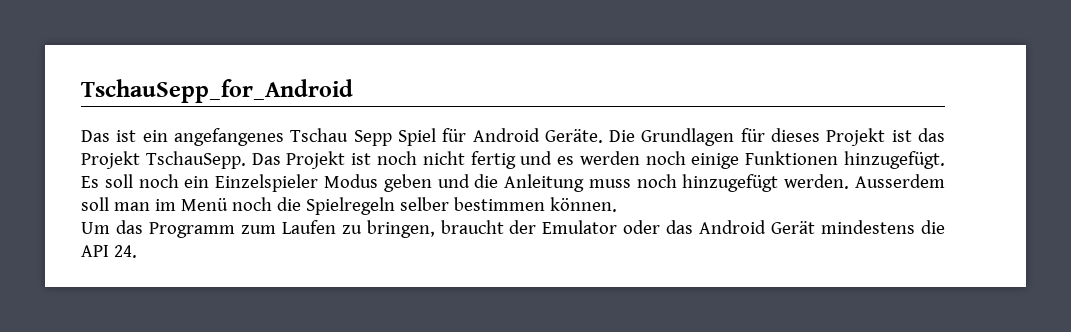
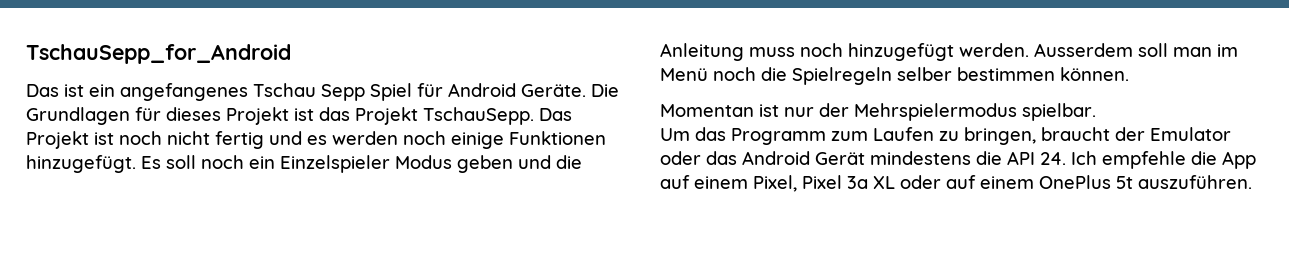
+ Momentan ist nur der Mehrspielermodus spielbar.
- Um das Programm zum Laufen zu bringen, braucht der Emulator oder das Android Gerät mindestens die API 24.
+ Um das Programm zum Laufen zu bringen, braucht der Emulator oder das Android Gerät mindestens die API 24. Ich empfehle die App auf einem Pixel, Pixel 3a XL oder auf einem OnePlus 5t auszuführen.

